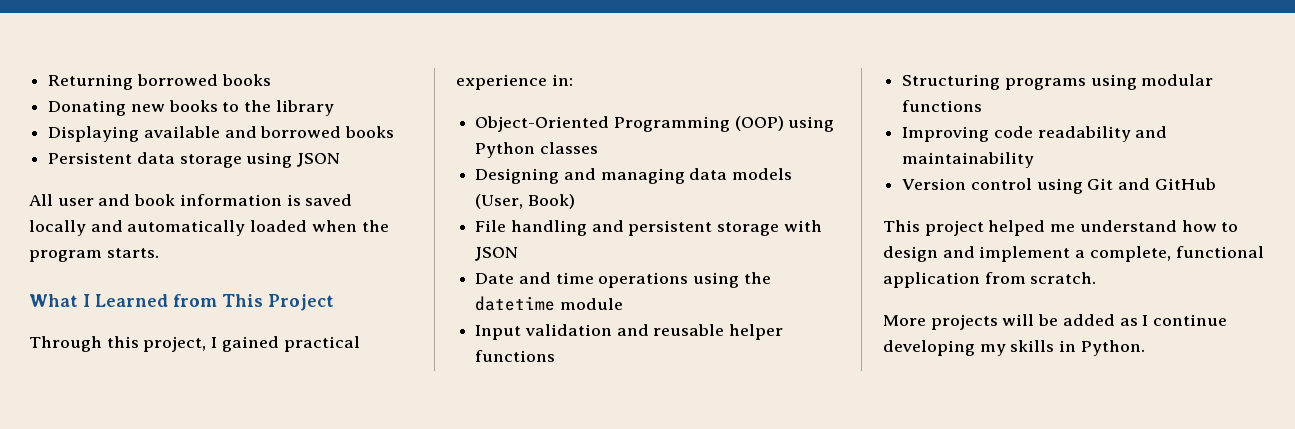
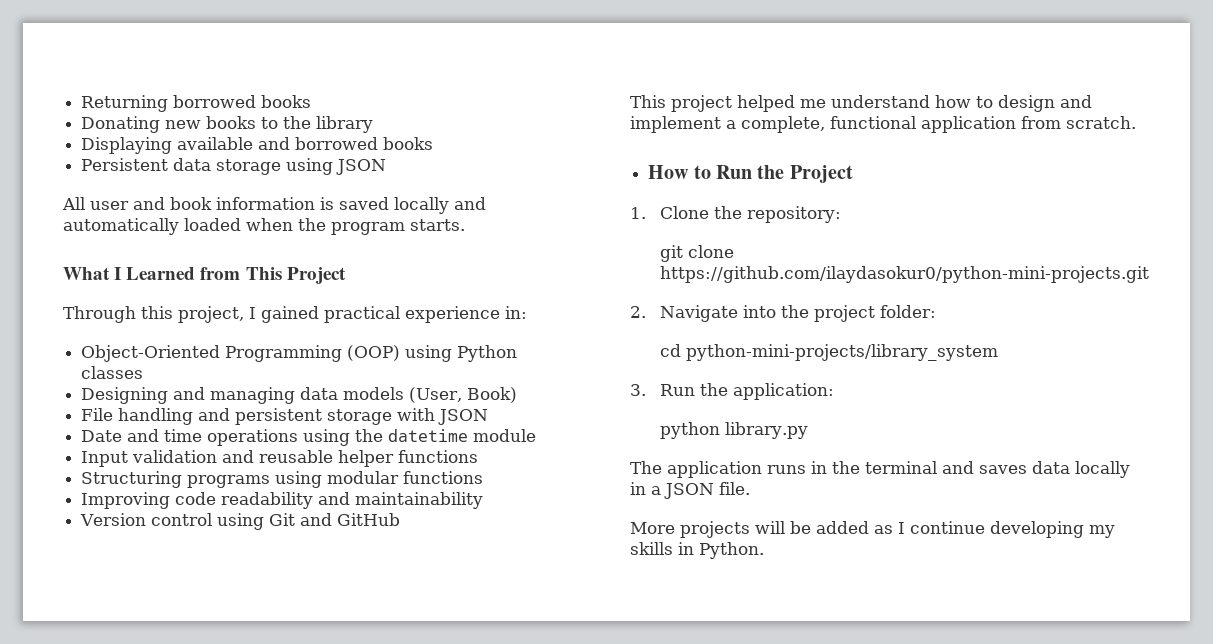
+ How to Run the Project
+ 1. Clone the repository:
+ git clone https://github.com/ilaydasokur0/python-mini-projects.git
+ 2. Navigate into the project folder:
+ cd python-mini-projects/library_system
+ 3. Run the application:
+ python library.py
+ The application runs in the terminal and saves data locally in a JSON file.

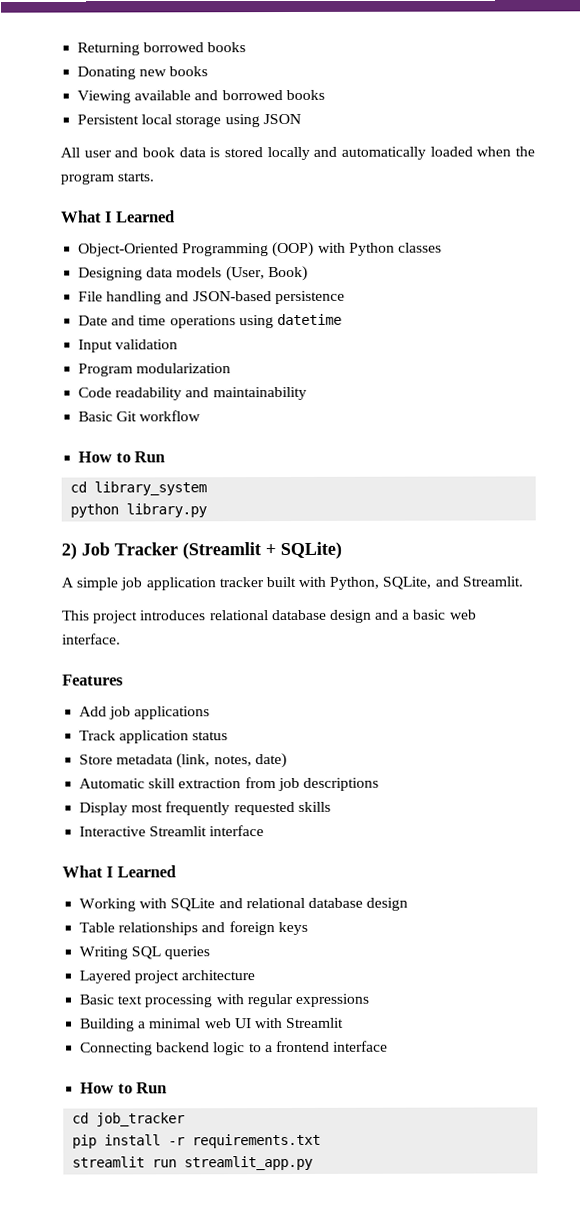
- Donating new books to the library
- Displaying available and borrowed books
+ Donating new books
+ Viewing available and borrowed books
- Persistent data storage using JSON
+ Persistent local storage using JSON
- All user and book information is saved locally and automatically loaded when the program starts.
- What I Learned from This Project
- Through this project, I gained practical experience in:
+ All user and book data is stored locally and automatically loaded when the program starts.
+ What I Learned
- Object-Oriented Programming (OOP) using Python classes
+ Object-Oriented Programming (OOP) with Python classes
- Designing and managing data models (User, Book)
+ Designing data models (User, Book)
- File handling and persistent storage with JSON
+ File handling and JSON-based persistence
- Date and time operations using the datetime module
+ Date and time operations using datetime
- Input validation and reusable helper functions
- Structuring programs using modular functions
- Improving code readability and maintainability
- Version control using Git and GitHub
- This project helped me understand how to design and implement a complete, functional application from scratch.
- How to Run the Project
- 1. Clone the repository:
- git clone https://github.com/ilaydasokur0/python-mini-projects.git
- 2. Navigate into the project folder:
- cd python-mini-projects/library_system
- 3. Run the application:
+ Input validation
+ Program modularization
+ Code readability and maintainability
+ Basic Git workflow
+ How to Run
+ cd library_system
  python library.py
- The application runs in the terminal and saves data locally in a JSON file.
- More projects will be added as I continue developing my skills in Python.
+ 2) Job Tracker (Streamlit + SQLite)
+ A simple job application tracker built with Python, SQLite, and Streamlit.
+ This project introduces relational database design and a basic web interface.
+ Features
+ Add job applications
+ Track application status
+ Store metadata (link, notes, date)
+ Automatic skill extraction from job descriptions
+ Display most frequently requested skills
+ Interactive Streamlit interface
+ What I Learned
+ Working with SQLite and relational database design
+ Table relationships and foreign keys
+ Writing SQL queries
+ Layered project architecture
+ Basic text processing with regular expressions
+ Building a minimal web UI with Streamlit
+ Connecting backend logic to a frontend interface
+ How to Run
+ cd job_tracker
+ pip install -r requirements.txt
+ streamlit run streamlit_app.py

